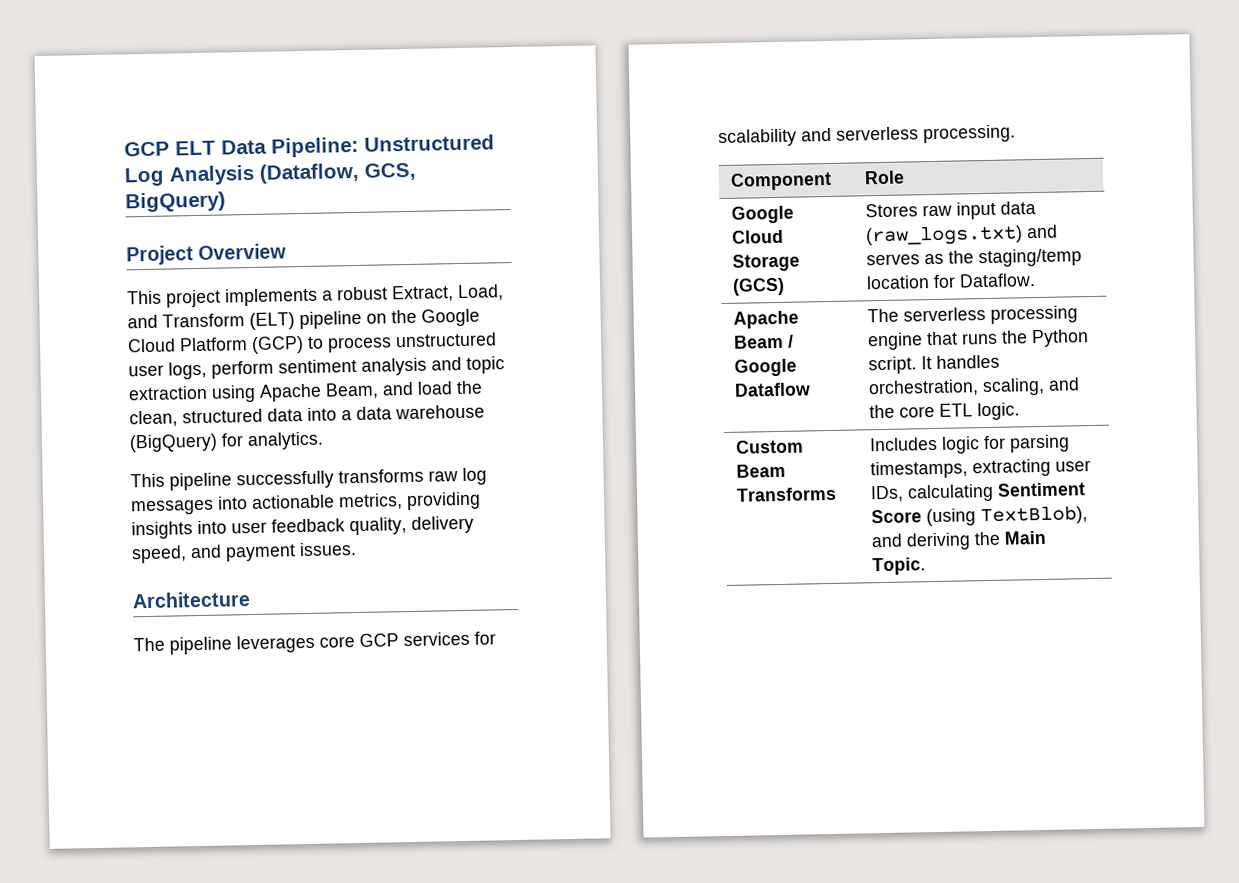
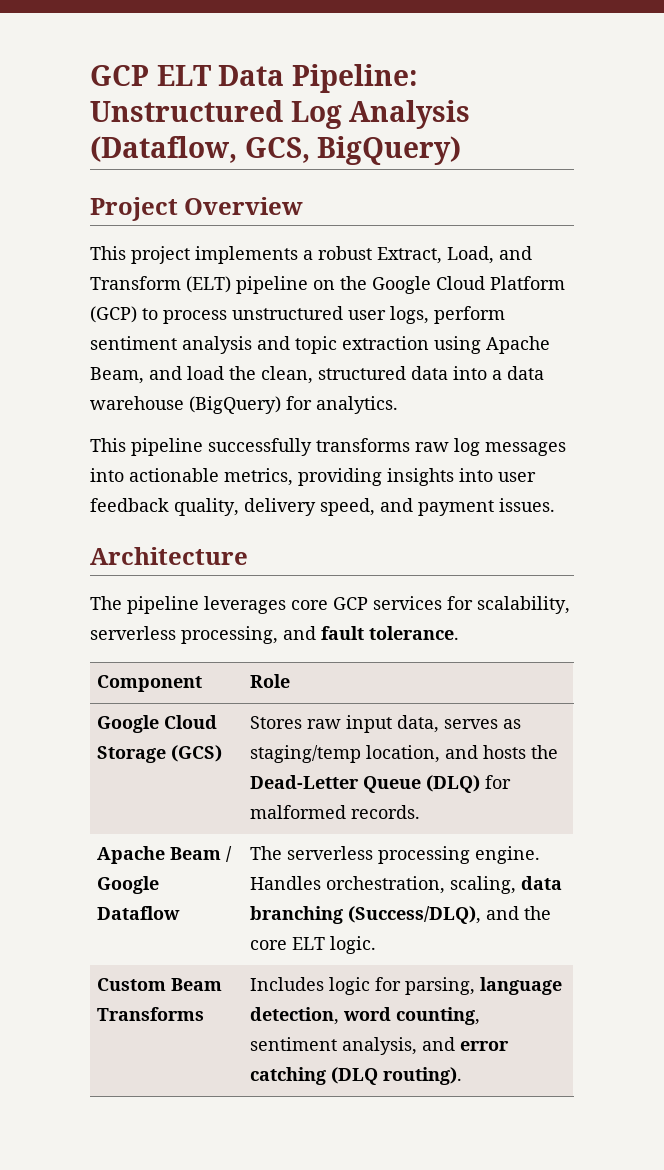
- The pipeline leverages core GCP services for scalability and serverless processing.
+ The pipeline leverages core GCP services for scalability, serverless processing, and fault tolerance.
- Google Cloud Storage (GCS) | Stores raw input data (raw_logs.txt) and serves as the staging/temp location for Dataflow.
+ Google Cloud Storage (GCS) | Stores raw input data, serves as staging/temp location, and hosts the Dead-Letter Queue (DLQ) for malformed records.
- Apache Beam / Google Dataflow | The serverless processing engine that runs the Python script. It handles orchestration, scaling, and the core ETL logic.
+ Apache Beam / Google Dataflow | The serverless processing engine. Handles orchestration, scaling, data branching (Success/DLQ), and the core ELT logic.
- Custom Beam Transforms | Includes logic for parsing timestamps, extracting user IDs, calculating Sentiment Score (using TextBlob), and deriving the Main Topic.
+ Custom Beam Transforms | Includes logic for parsing, language detection, word counting, sentiment analysis, and error catching (DLQ routing).

